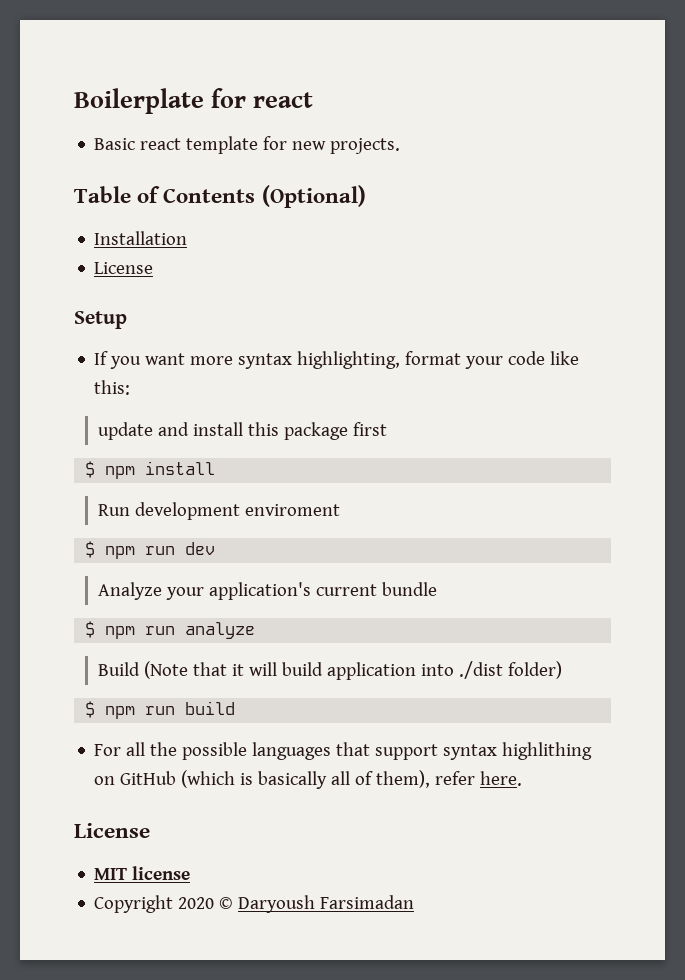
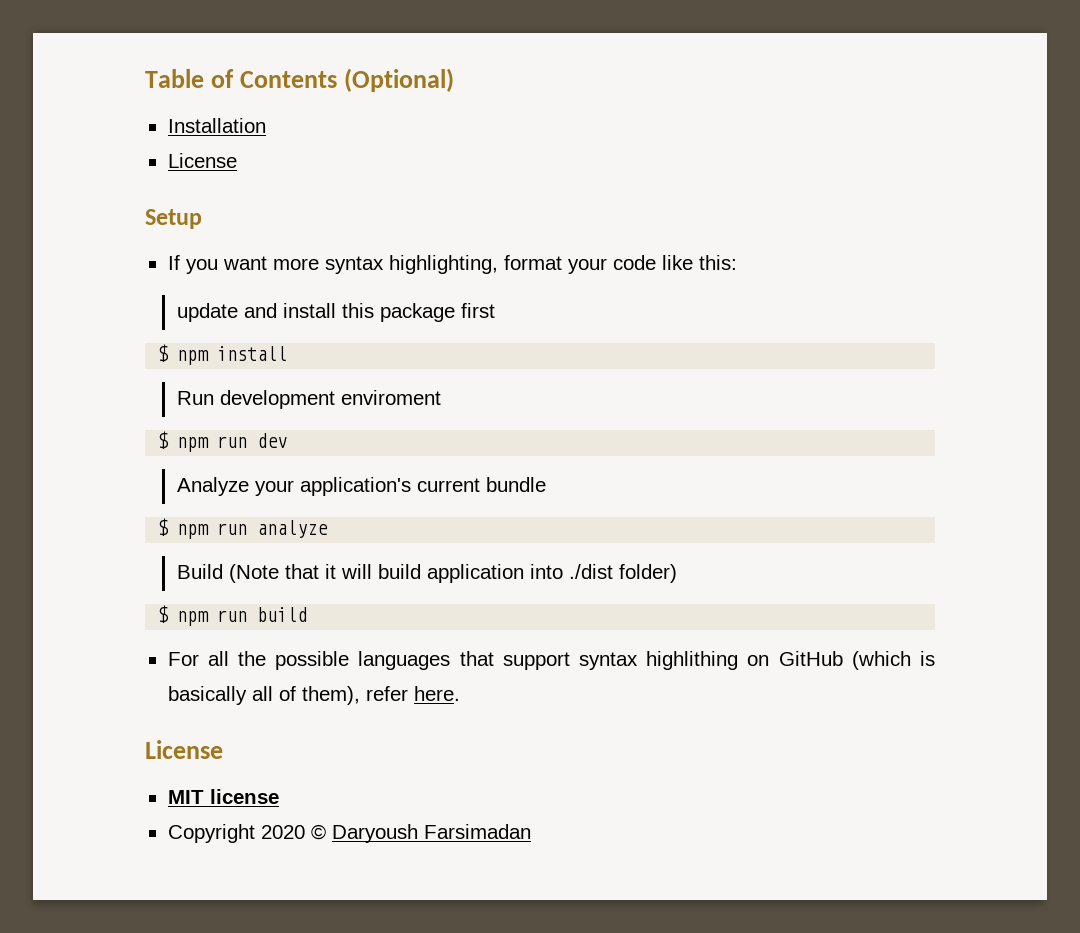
- Boilerplate for react
- Basic react template for new projects.

